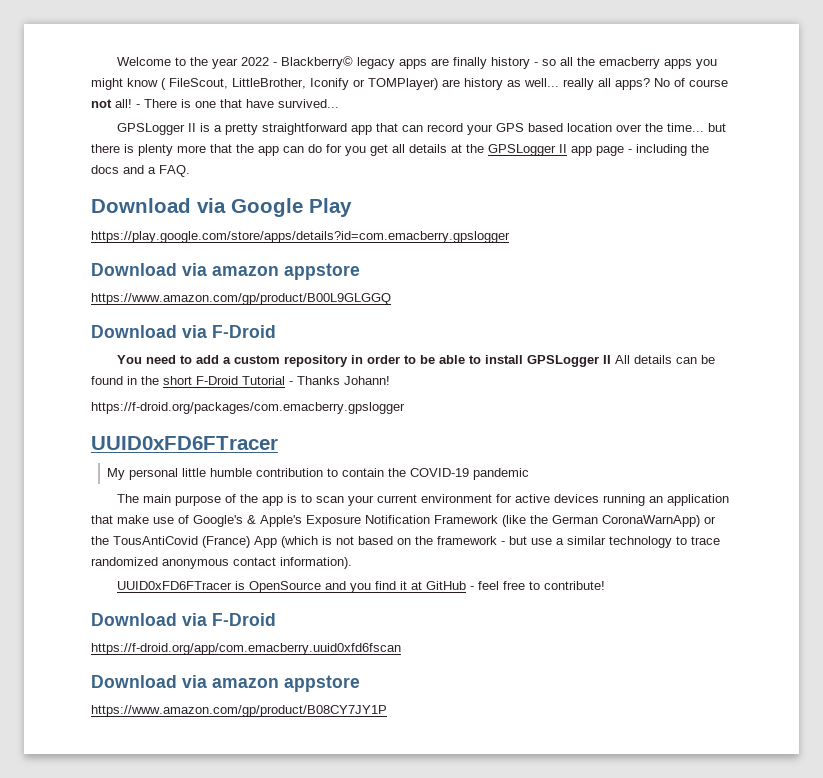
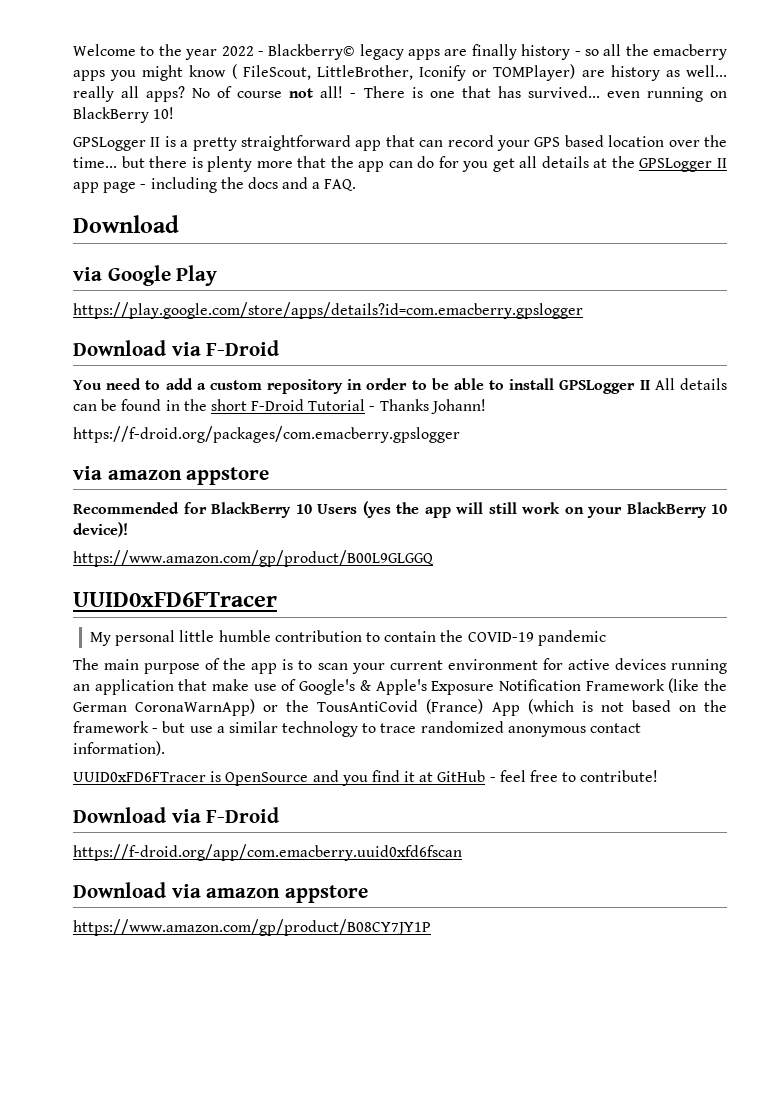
- - There is one that have survived...
+ - There is one that has survived... even running on BlackBerry 10!
  GPSLogger II is a pretty straightforward app that can record your GPS based location over the time... but there is plenty more that the app can do for you get all details at the GPSLogger II app page - including the docs and a FAQ.
- Download via Google Play
+ Download
+ via Google Play
  https://play.google.com/store/apps/details?id=com.emacberry.gpslogger
- Download via amazon appstore
- https://www.amazon.com/gp/product/B00L9GLGGQ
  https://f-droid.org/packages/com.emacberry.gpslogger
+ via amazon appstore
+ Recommended for BlackBerry 10 Users (yes the app will still work on your BlackBerry 10 device)!
+ https://www.amazon.com/gp/product/B00L9GLGGQ

